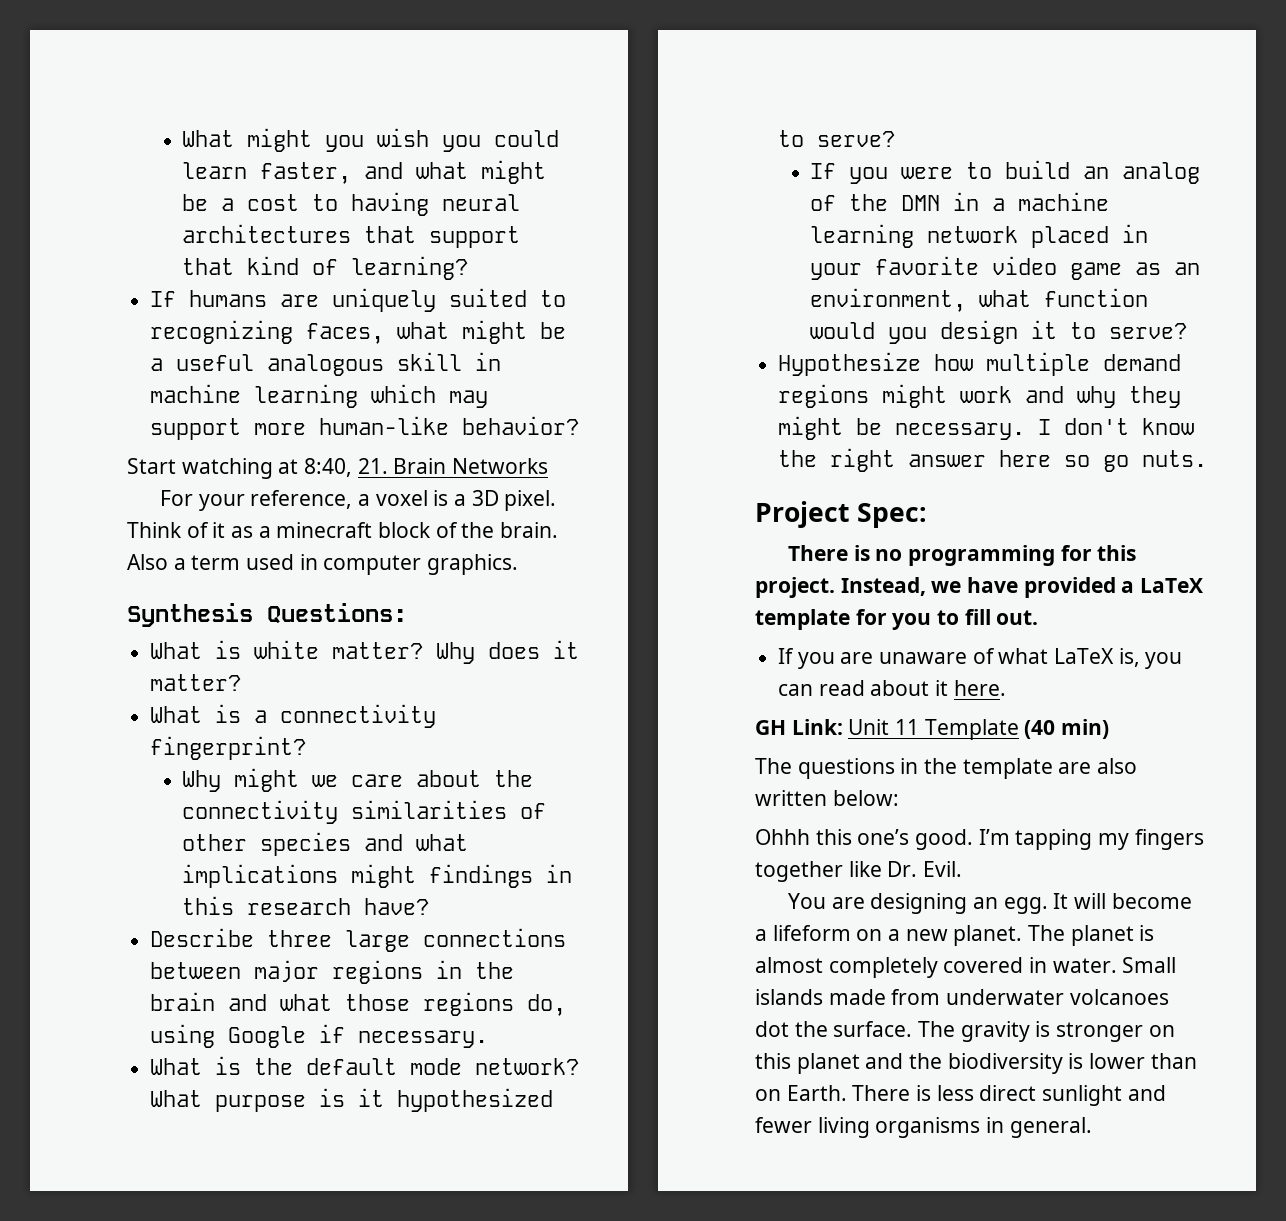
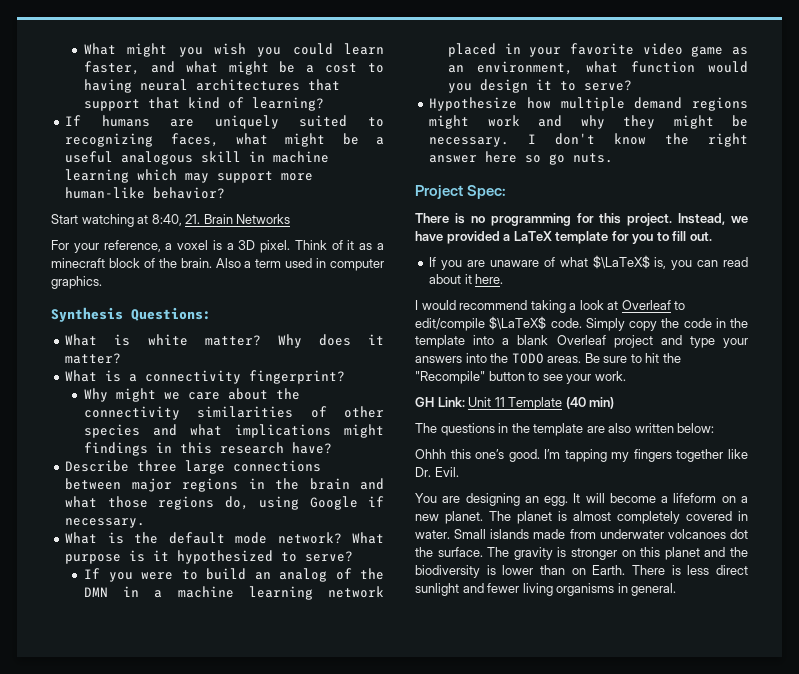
- If you are unaware of what LaTeX is, you can read about it here.
+ If you are unaware of what $\LaTeX$ is, you can read about it here.
+ I would recommend taking a look at Overleaf to edit/compile $\LaTeX$ code. Simply copy the code in the template into a blank Overleaf project and type your answers into the TODO areas. Be sure to hit the "Recompile" button to see your work.

